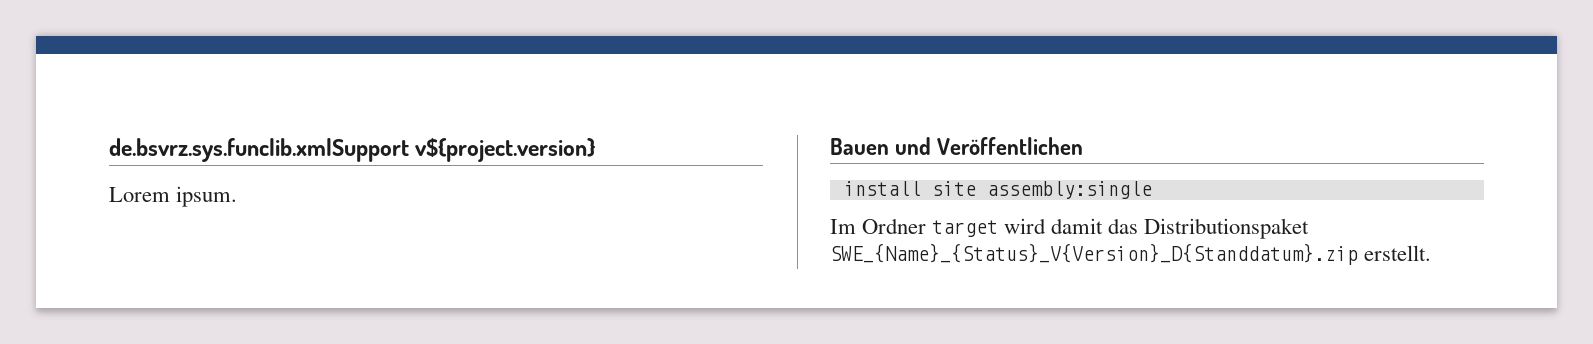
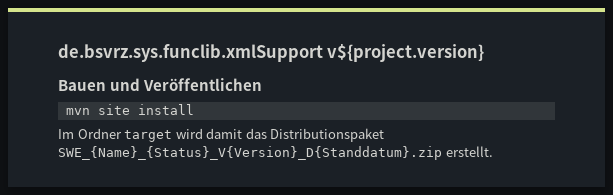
- Lorem ipsum.
- install site assembly:single
+ mvn site install

